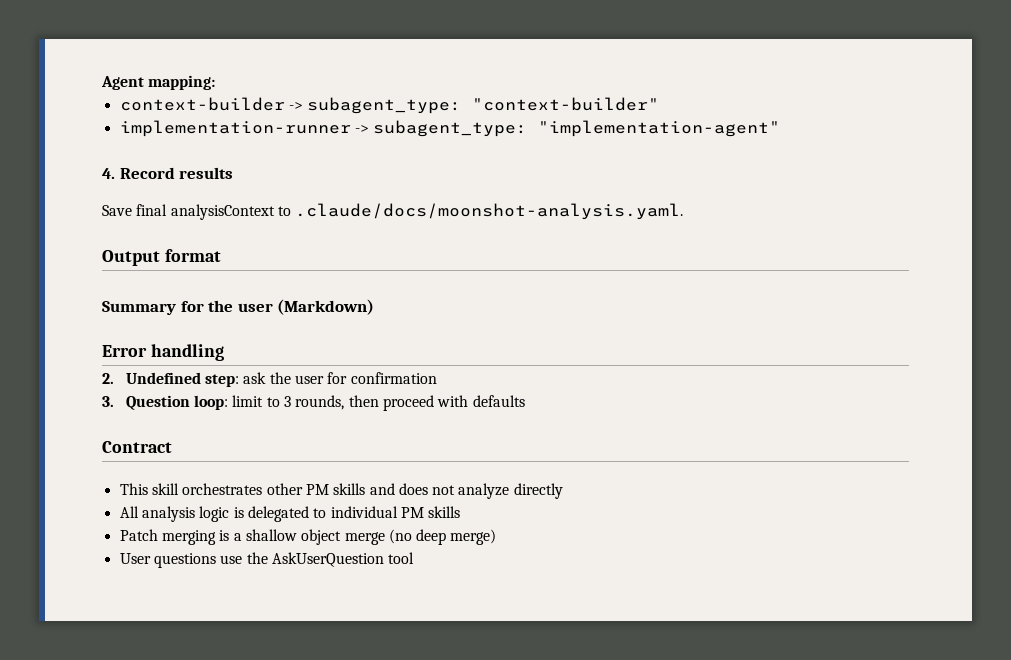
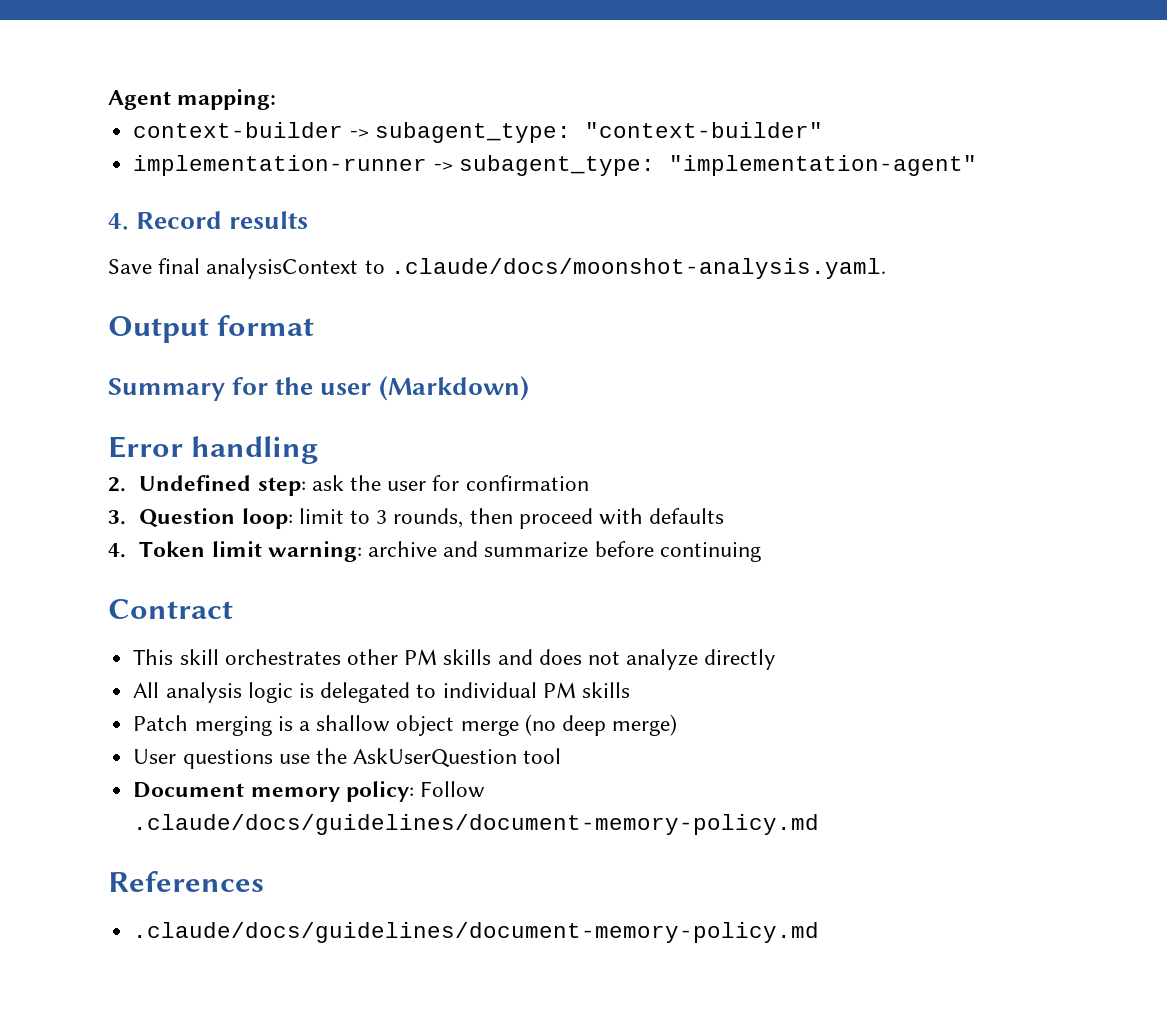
+ 4. Token limit warning: archive and summarize before continuing
+ Document memory policy: Follow .claude/docs/guidelines/document-memory-policy.md
+ References
+ .claude/docs/guidelines/document-memory-policy.md

